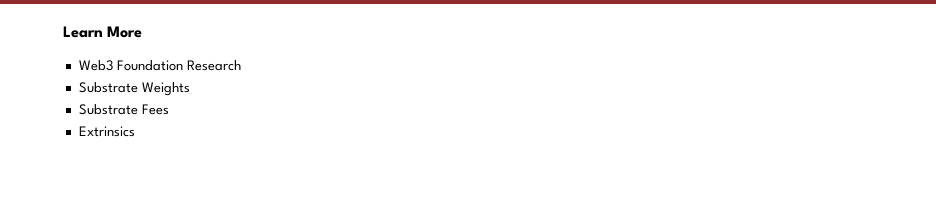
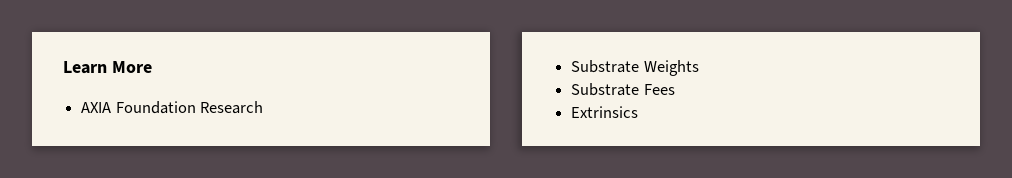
- Web3 Foundation Research
+ AXIA Foundation Research

